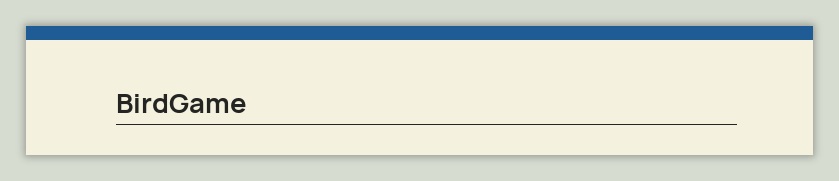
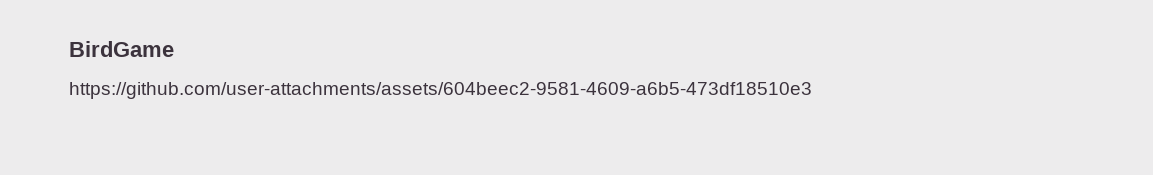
+ https://github.com/user-attachments/assets/604beec2-9581-4609-a6b5-473df18510e3

